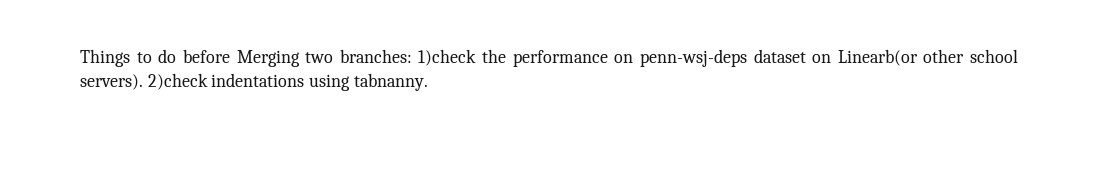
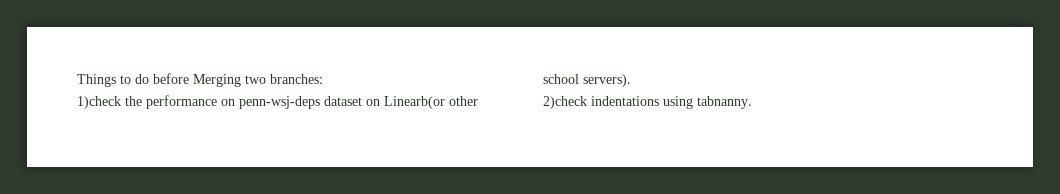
- Things to do before Merging two branches: 1)check the performance on penn-wsj-deps dataset on Linearb(or other school servers). 2)check indentations using tabnanny.
+ Things to do before Merging two branches:
+ 1)check the performance on penn-wsj-deps dataset on Linearb(or other school servers).
+ 2)check indentations using tabnanny.

